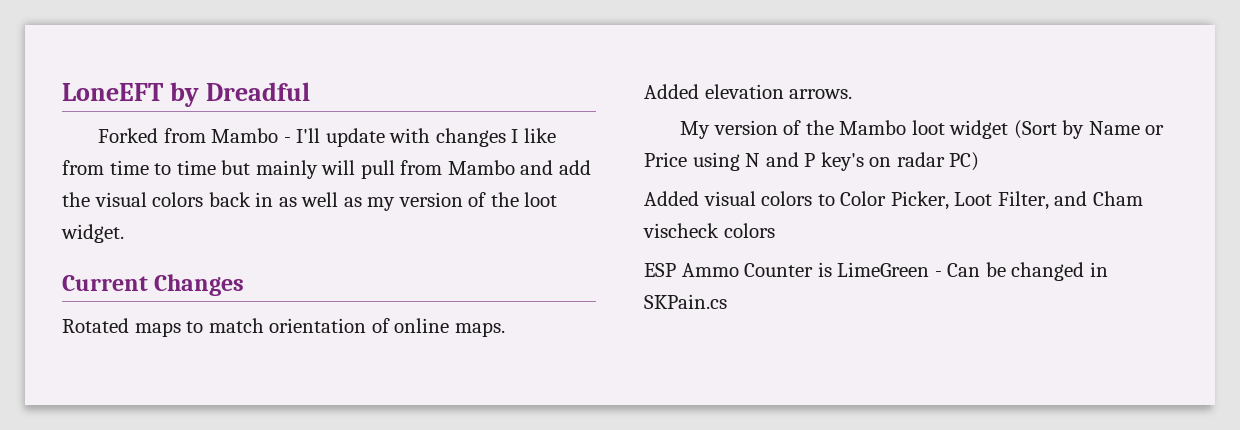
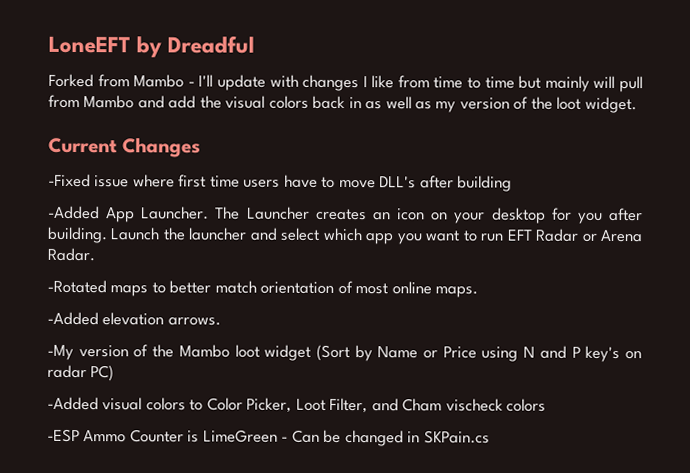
- Rotated maps to match orientation of online maps.
+ -Fixed issue where first time users have to move DLL's after building
+ -Added App Launcher. The Launcher creates an icon on your desktop for you after building. Launch the launcher and select which app you want to run EFT Radar or Arena Radar.
+ -Rotated maps to better match orientation of most online maps.
- Added elevation arrows.
+ -Added elevation arrows.
- My version of the Mambo loot widget (Sort by Name or Price using N and P key's on radar PC)
+ -My version of the Mambo loot widget (Sort by Name or Price using N and P key's on radar PC)
- Added visual colors to Color Picker, Loot Filter, and Cham vischeck colors
+ -Added visual colors to Color Picker, Loot Filter, and Cham vischeck colors
- ESP Ammo Counter is LimeGreen - Can be changed in SKPain.cs
+ -ESP Ammo Counter is LimeGreen - Can be changed in SKPain.cs

